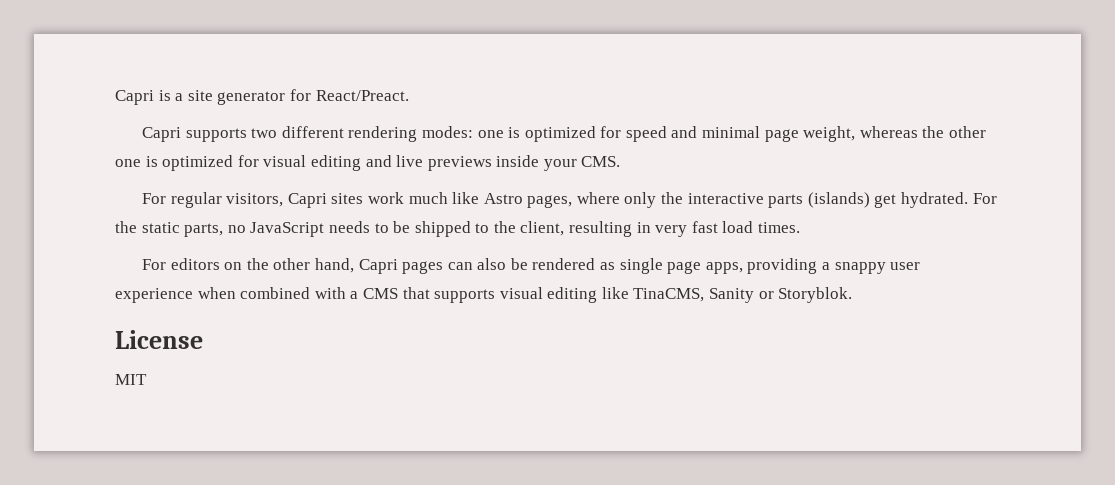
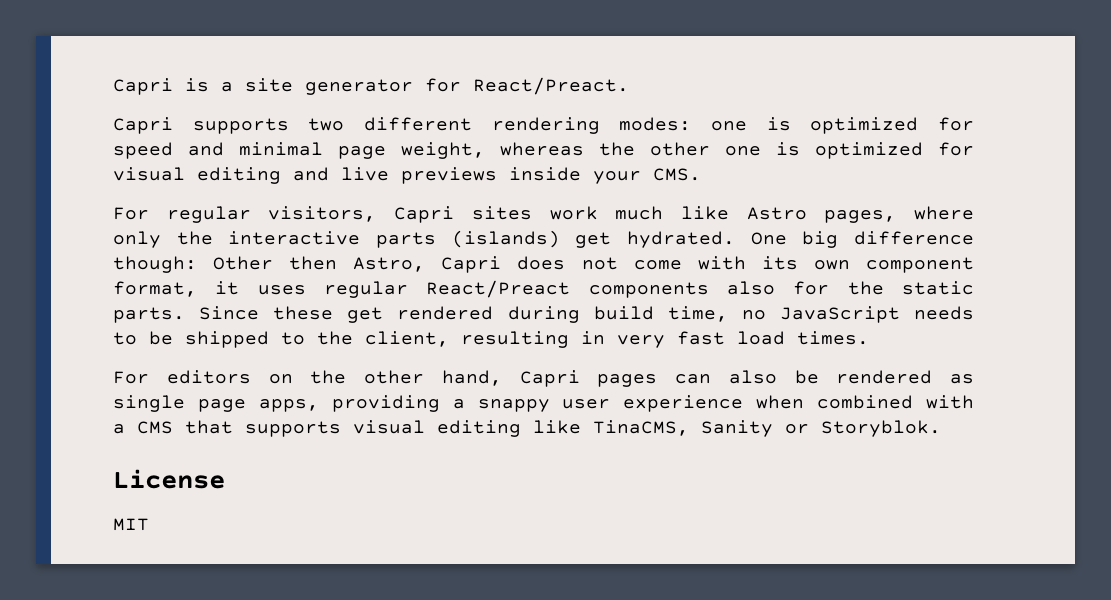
- For the static parts, no JavaScript needs to be shipped to the client, resulting in very fast load times.
+ One big difference though: Other then Astro, Capri does not come with its own component format, it uses regular React/Preact components also for the static parts. Since these get rendered during build time, no JavaScript needs to be shipped to the client, resulting in very fast load times.

